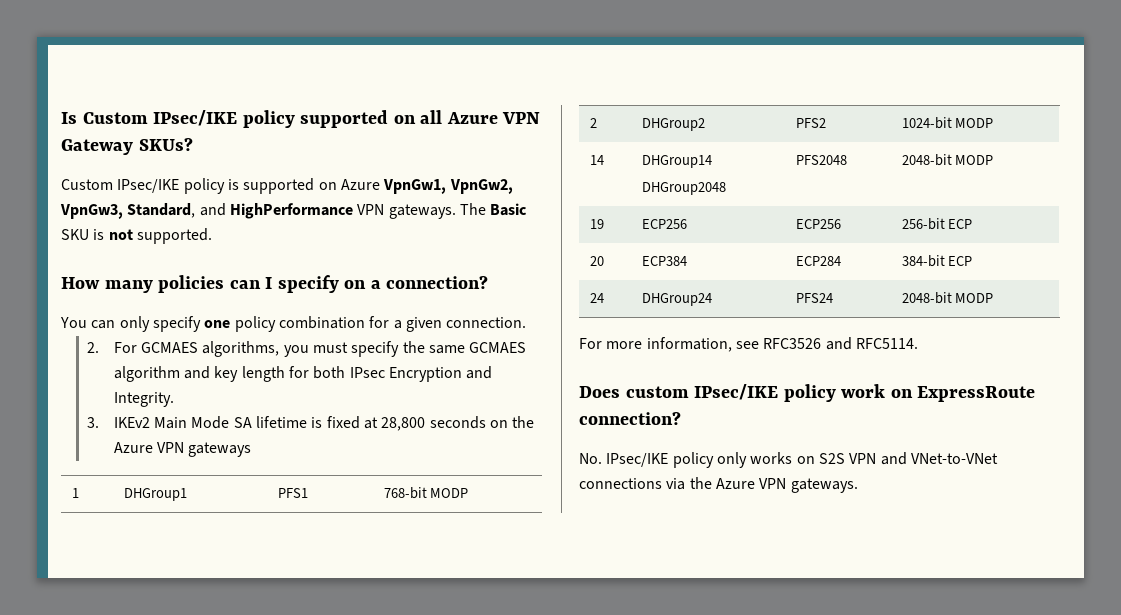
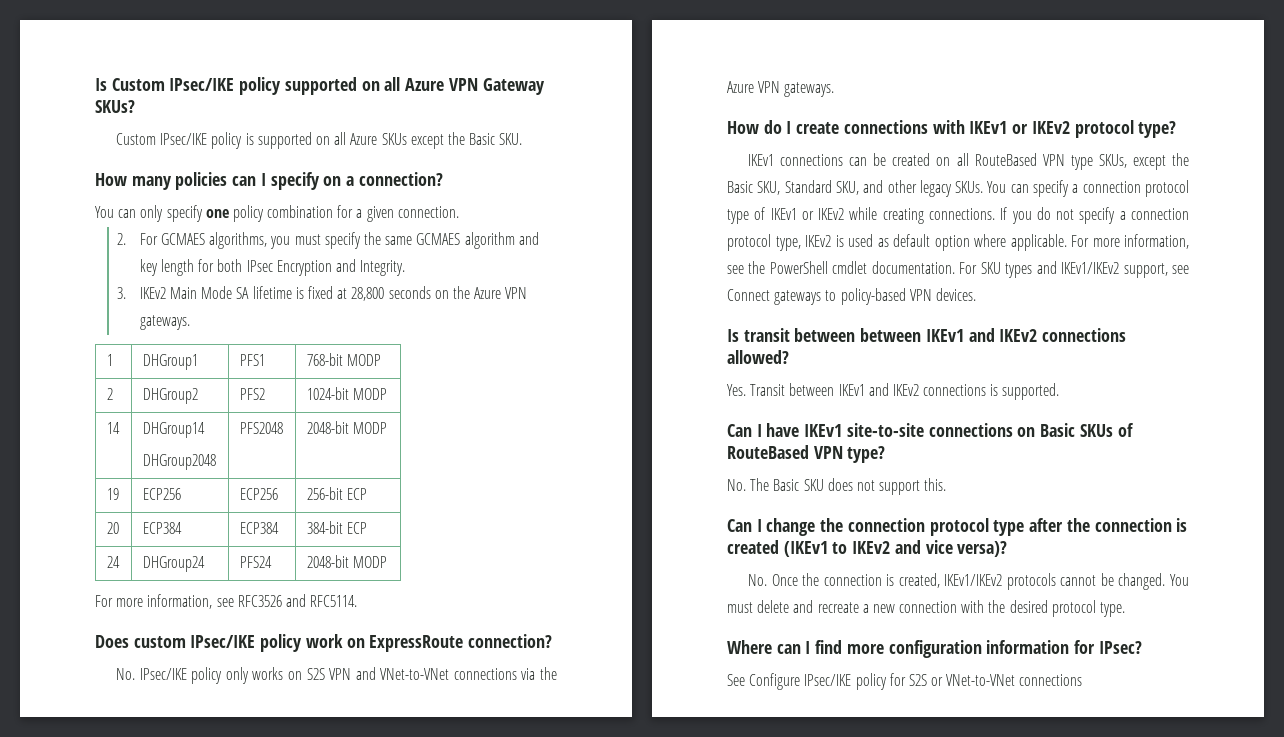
- Custom IPsec/IKE policy is supported on Azure VpnGw1, VpnGw2, VpnGw3, Standard, and HighPerformance VPN gateways. The Basic SKU is not supported.
+ Custom IPsec/IKE policy is supported on all Azure SKUs except the Basic SKU.
- 3. IKEv2 Main Mode SA lifetime is fixed at 28,800 seconds on the Azure VPN gateways
+ 3. IKEv2 Main Mode SA lifetime is fixed at 28,800 seconds on the Azure VPN gateways.
- 20 | ECP384 | ECP284 | 384-bit ECP
+ 20 | ECP384 | ECP384 | 384-bit ECP
+ How do I create connections with IKEv1 or IKEv2 protocol type?
+ IKEv1 connections can be created on all RouteBased VPN type SKUs, except the Basic SKU, Standard SKU, and other legacy SKUs. You can specify a connection protocol type of IKEv1 or IKEv2 while creating connections. If you do not specify a connection protocol type, IKEv2 is used as default option where applicable. For more information, see the PowerShell cmdlet documentation. For SKU types and IKEv1/IKEv2 support, see Connect gateways to policy-based VPN devices.
+ Is transit between between IKEv1 and IKEv2 connections allowed?
+ Yes. Transit between IKEv1 and IKEv2 connections is supported.
+ Can I have IKEv1 site-to-site connections on Basic SKUs of RouteBased VPN type?
+ No. The Basic SKU does not support this.
+ Can I change the connection protocol type after the connection is created (IKEv1 to IKEv2 and vice versa)?
+ No. Once the connection is created, IKEv1/IKEv2 protocols cannot be changed. You must delete and recreate a new connection with the desired protocol type.
+ Where can I find more configuration information for IPsec?
+ See Configure IPsec/IKE policy for S2S or VNet-to-VNet connections

